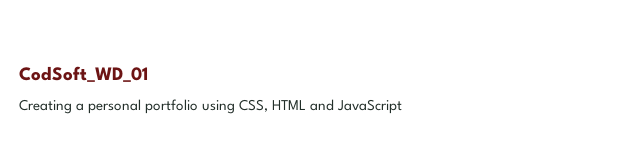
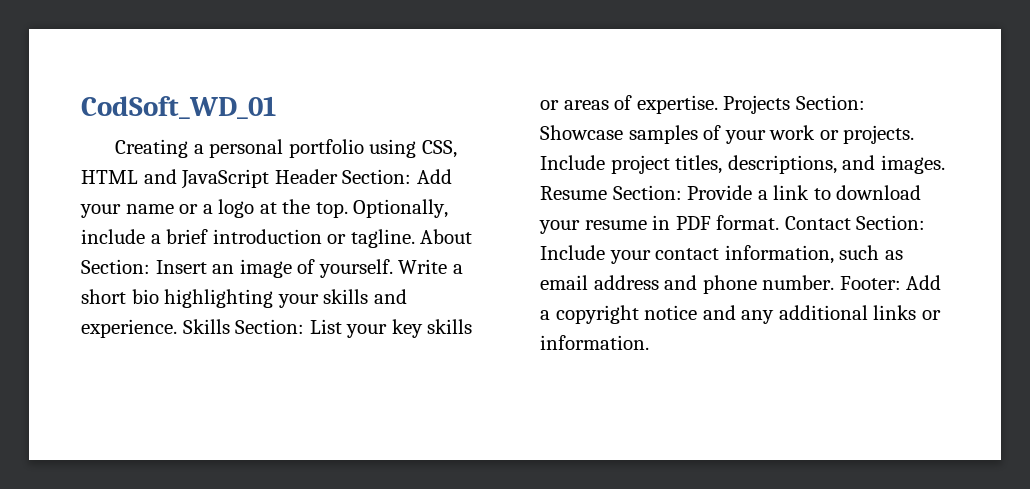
- Creating a personal portfolio using CSS, HTML and JavaScript
+ Creating a personal portfolio using CSS, HTML and JavaScript Header Section: Add your name or a logo at the top. Optionally, include a brief introduction or tagline. About Section: Insert an image of yourself. Write a short bio highlighting your skills and experience. Skills Section: List your key skills or areas of expertise. Projects Section: Showcase samples of your work or projects. Include project titles, descriptions, and images. Resume Section: Provide a link to download your resume in PDF format. Contact Section: Include your contact information, such as email address and phone number. Footer: Add a copyright notice and any additional links or information.

